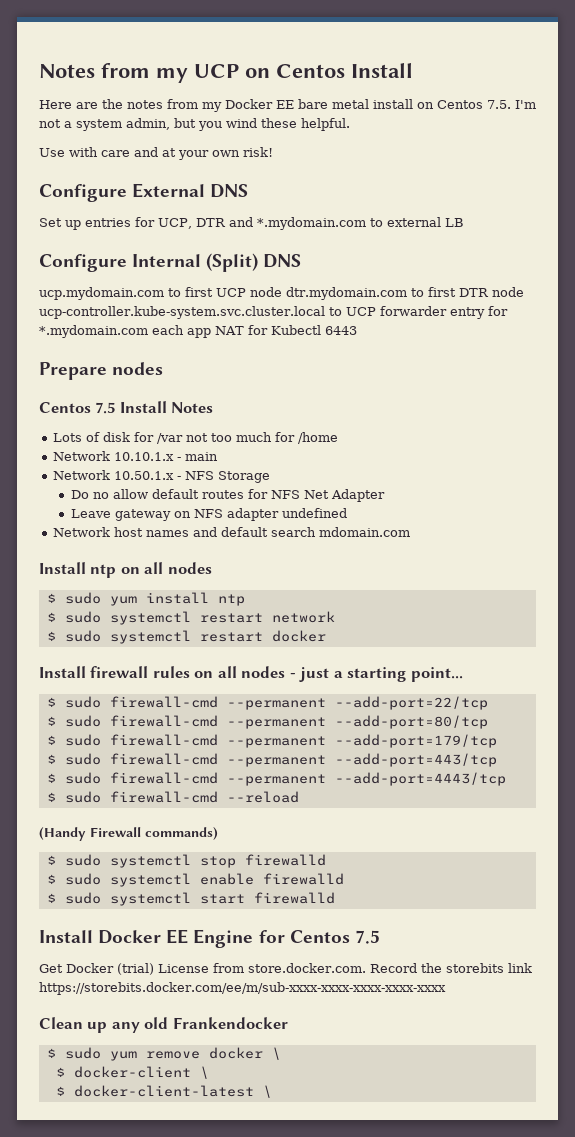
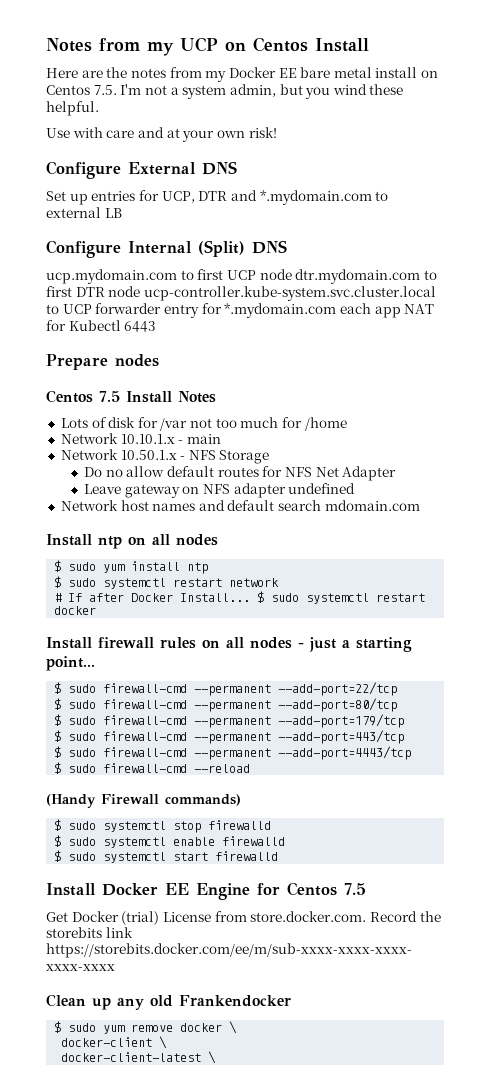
+ # If after Docker Install...
- $ docker-client \
+ docker-client \
- $ docker-client-latest \
+ docker-client-latest \

